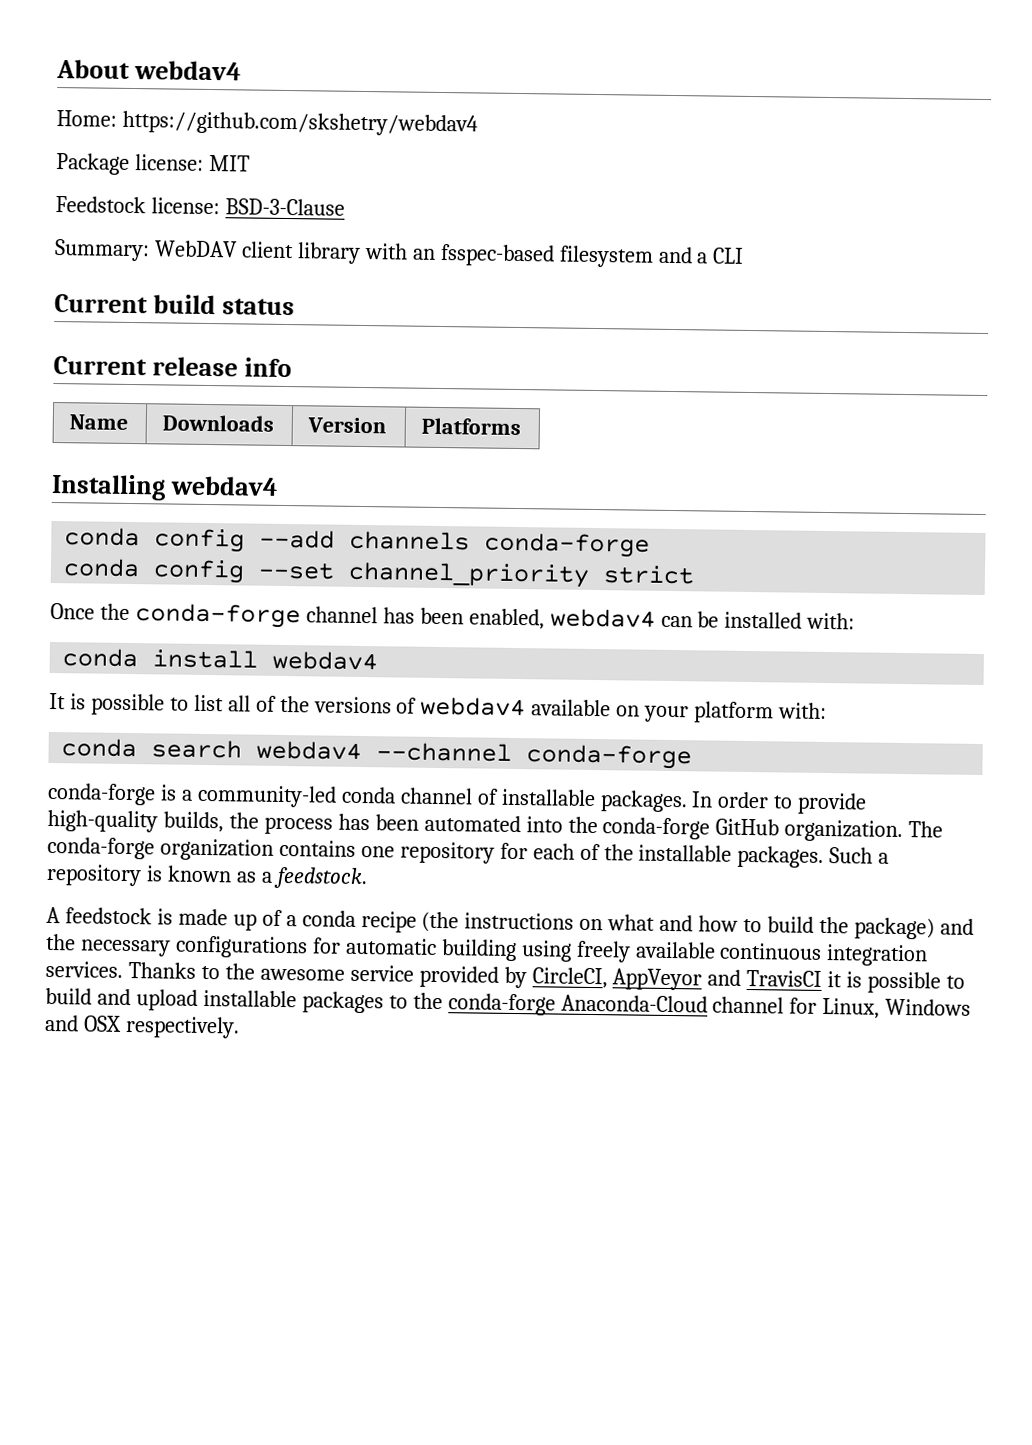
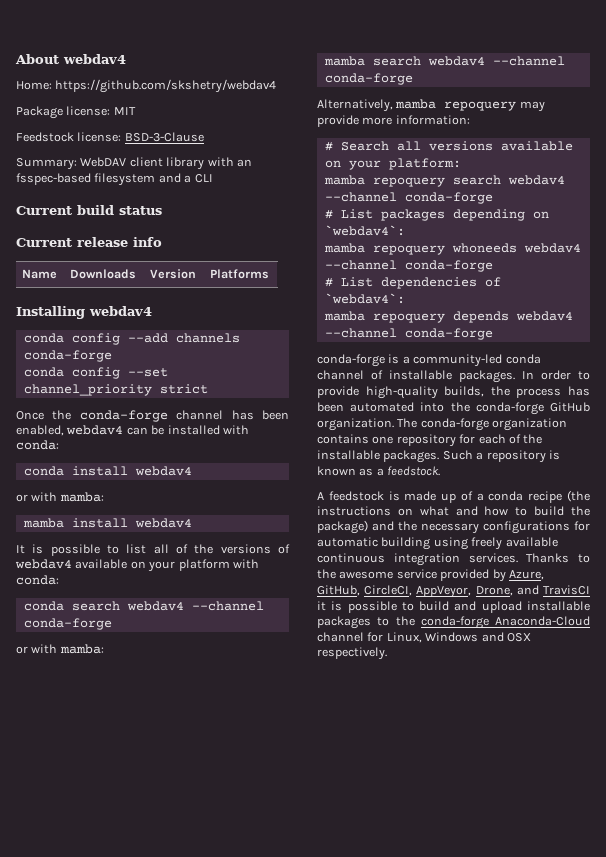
- Once the conda-forge channel has been enabled, webdav4 can be installed with:
+ Once the conda-forge channel has been enabled, webdav4 can be installed with conda:
  conda install webdav4
+ or with mamba:
+ mamba install webdav4
- It is possible to list all of the versions of webdav4 available on your platform with:
+ It is possible to list all of the versions of webdav4 available on your platform with conda:
  conda search webdav4 --channel conda-forge
+ or with mamba:
+ mamba search webdav4 --channel conda-forge
+ Alternatively, mamba repoquery may provide more information:
+ # Search all versions available on your platform:
+ mamba repoquery search webdav4 --channel conda-forge
+ # List packages depending on `webdav4`:
+ mamba repoquery whoneeds webdav4 --channel conda-forge
+ # List dependencies of `webdav4`:
+ mamba repoquery depends webdav4 --channel conda-forge
- Thanks to the awesome service provided by CircleCI, AppVeyor and TravisCI it is possible to build and upload installable packages to the conda-forge Anaconda-Cloud channel for Linux, Windows and OSX respectively.
+ Thanks to the awesome service provided by Azure, GitHub, CircleCI, AppVeyor, Drone, and TravisCI it is possible to build and upload installable packages to the conda-forge Anaconda-Cloud channel for Linux, Windows and OSX respectively.

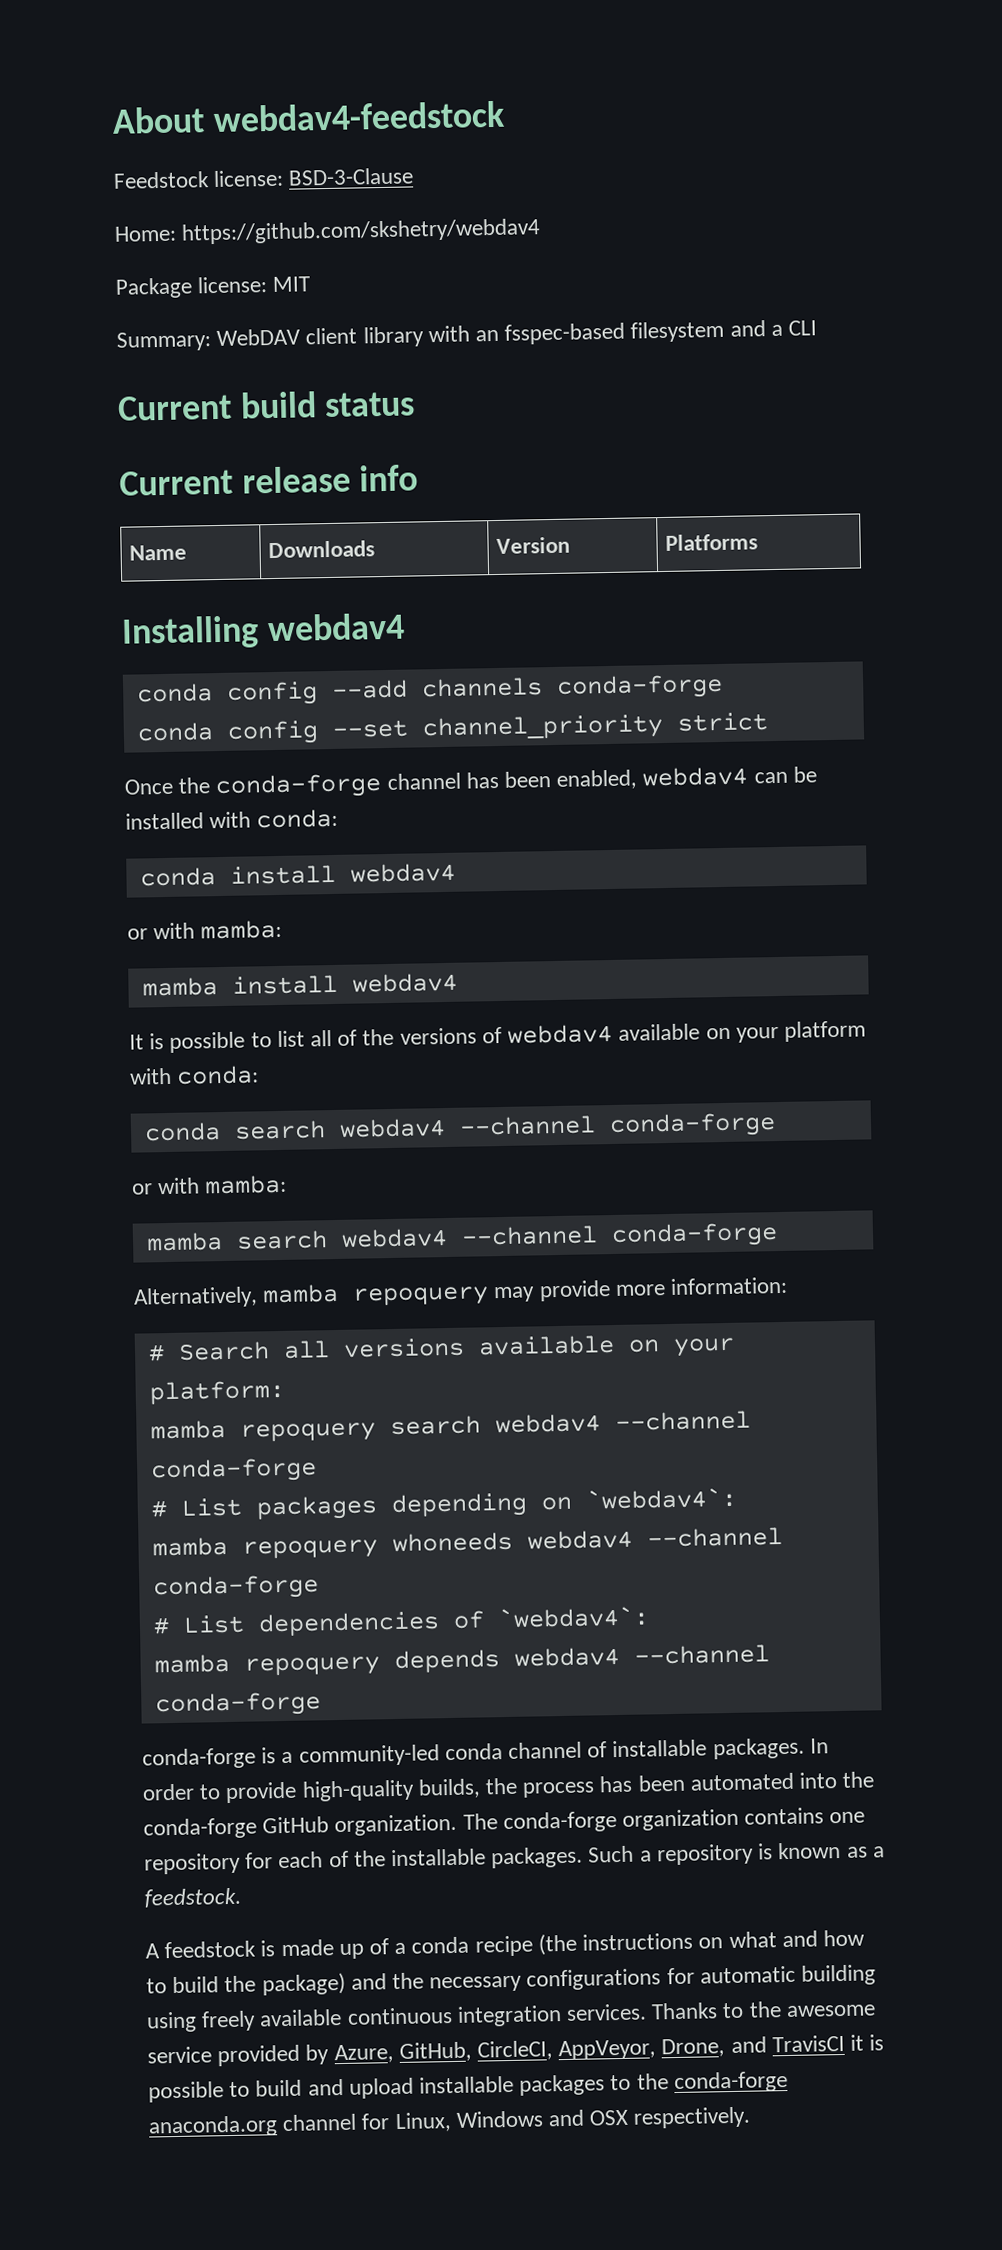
- About webdav4
+ About webdav4-feedstock
+ Feedstock license: BSD-3-Clause
- Feedstock license: BSD-3-Clause
- Thanks to the awesome service provided by Azure, GitHub, CircleCI, AppVeyor, Drone, and TravisCI it is possible to build and upload installable packages to the conda-forge Anaconda-Cloud channel for Linux, Windows and OSX respectively.
+ Thanks to the awesome service provided by Azure, GitHub, CircleCI, AppVeyor, Drone, and TravisCI it is possible to build and upload installable packages to the conda-forge anaconda.org channel for Linux, Windows and OSX respectively.

